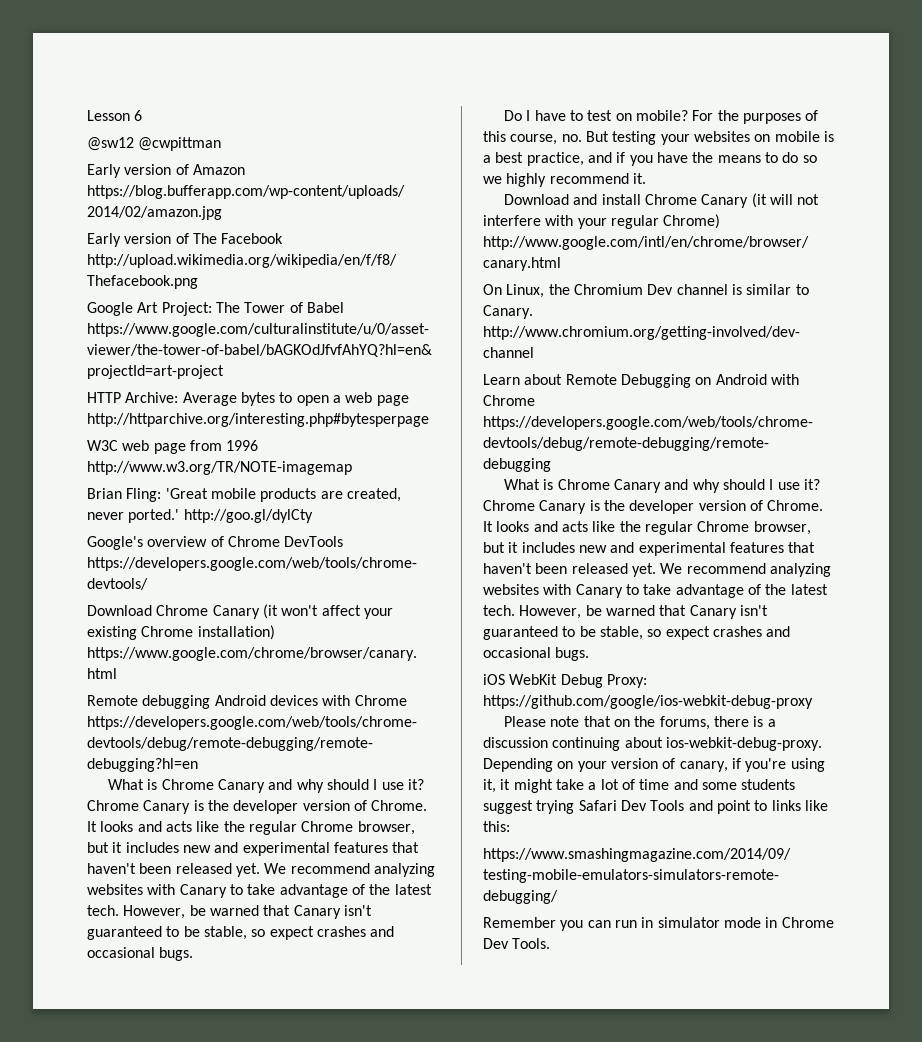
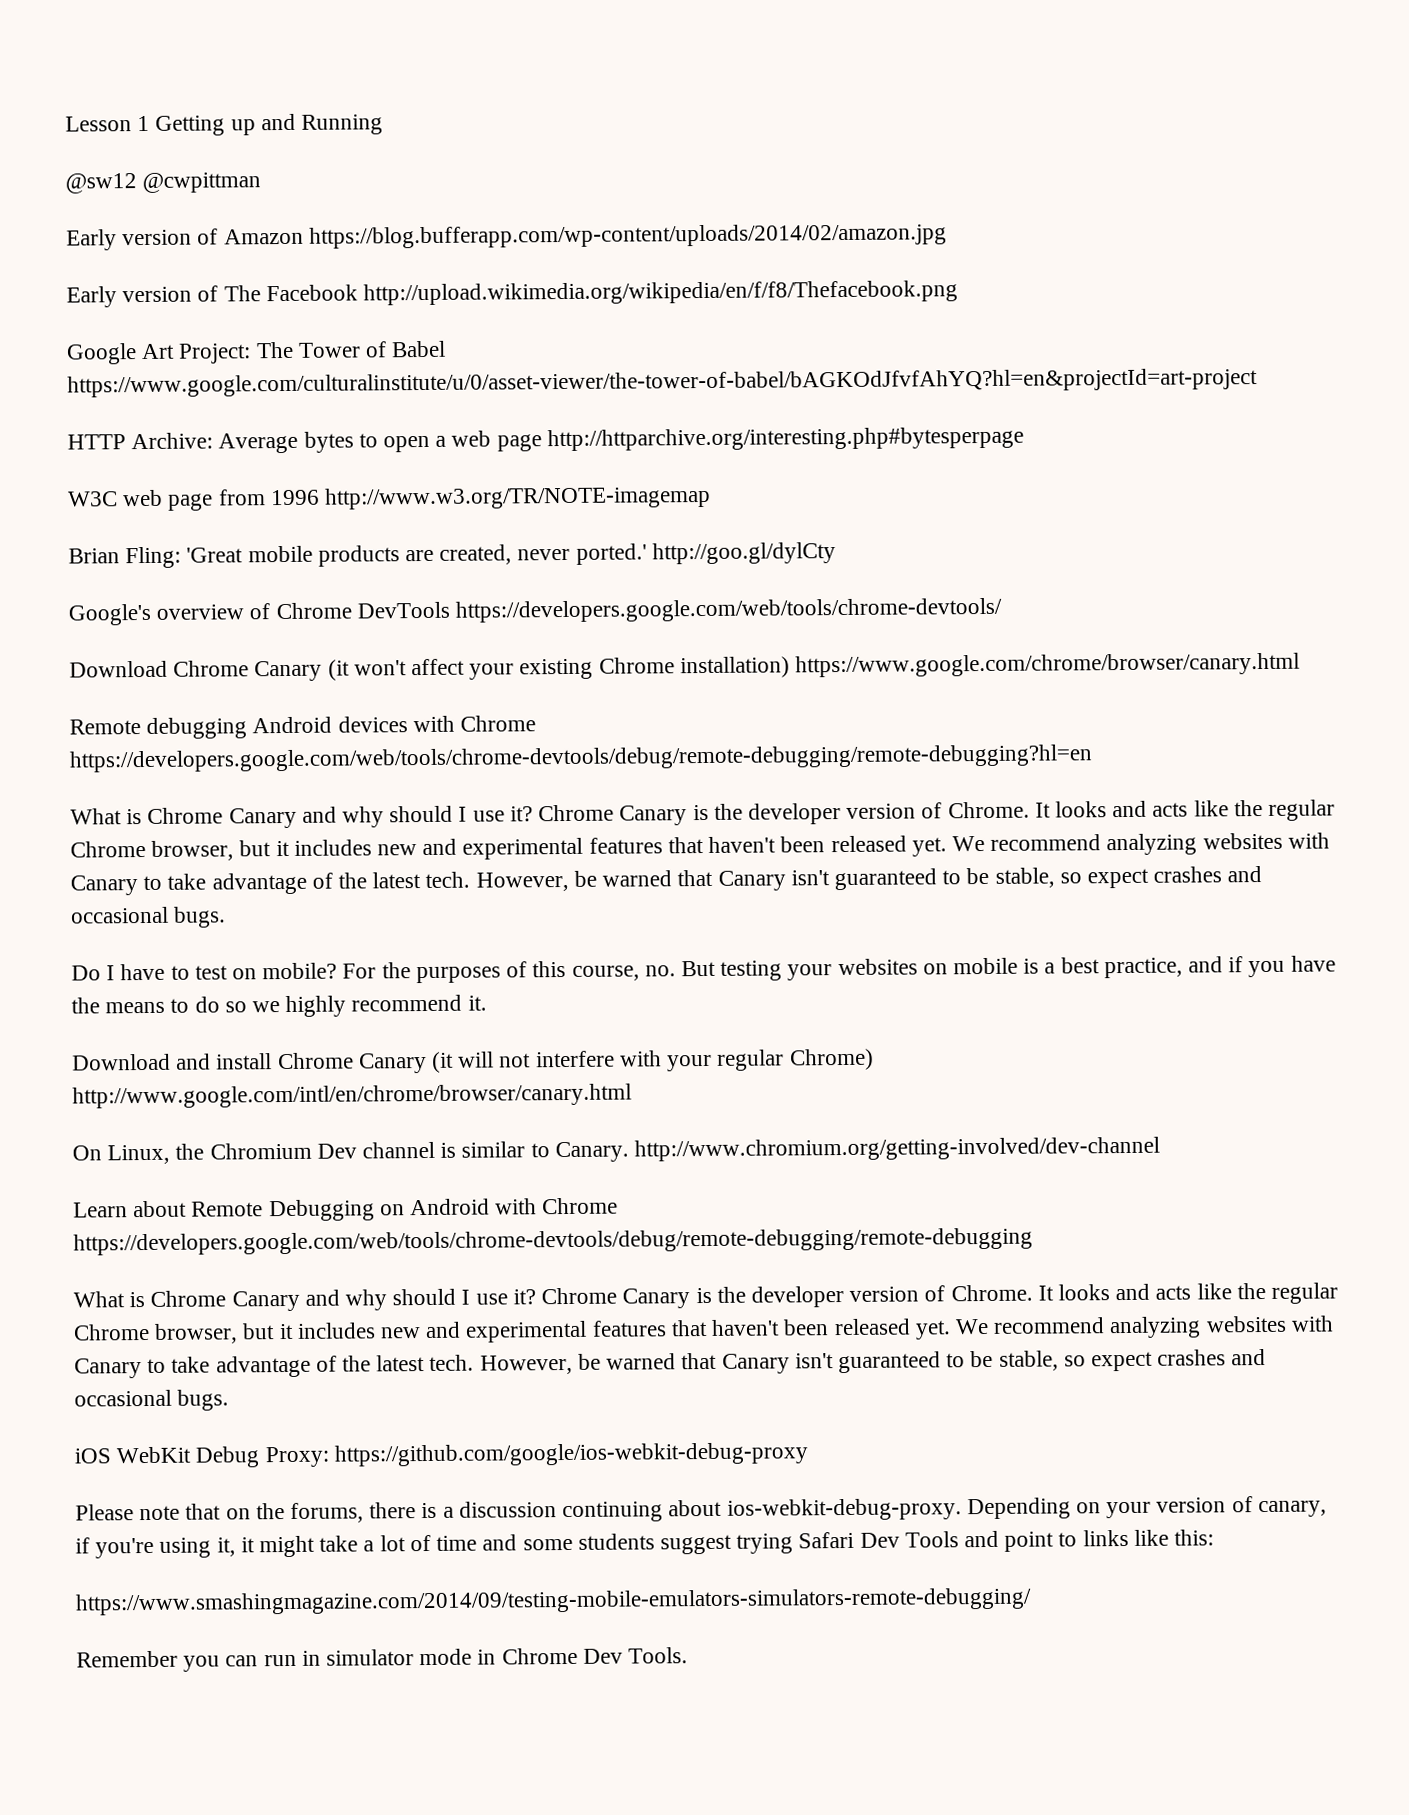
- Lesson 6
+ Lesson 1 Getting up and Running

